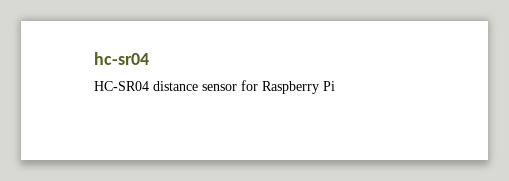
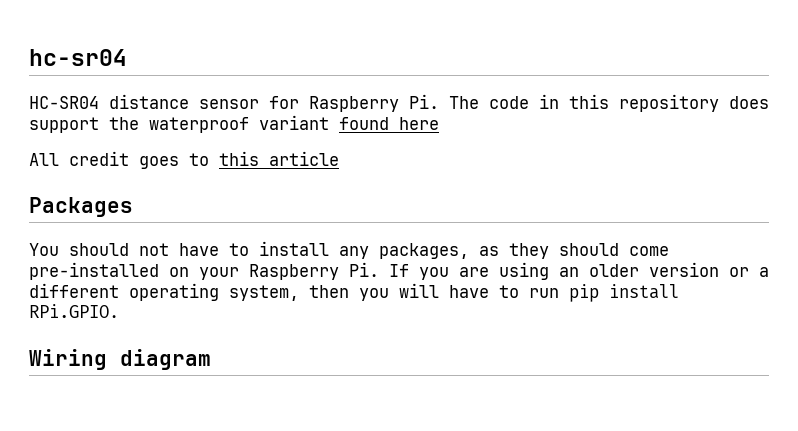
- HC-SR04 distance sensor for Raspberry Pi
+ HC-SR04 distance sensor for Raspberry Pi. The code in this repository does support the waterproof variant found here
+ All credit goes to this article
+ Packages
+ You should not have to install any packages, as they should come pre-installed on your Raspberry Pi. If you are using an older version or a different operating system, then you will have to run pip install RPi.GPIO.
+ Wiring diagram

